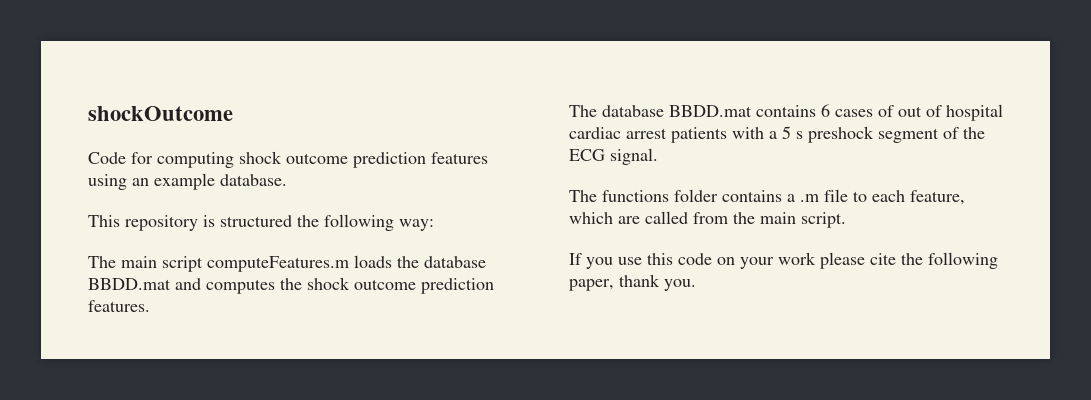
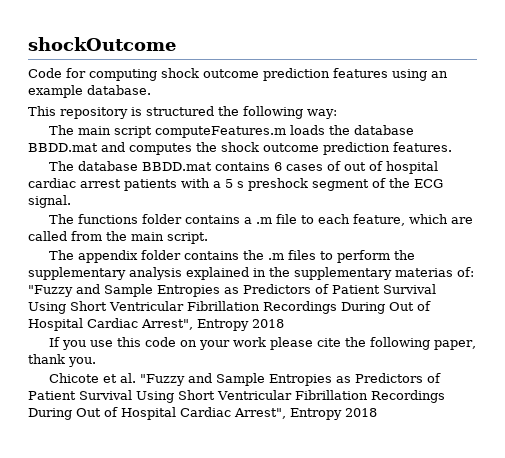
+ The appendix folder contains the .m files to perform the supplementary analysis explained in the supplementary materias of: "Fuzzy and Sample Entropies as Predictors of Patient Survival Using Short Ventricular Fibrillation Recordings During Out of Hospital Cardiac Arrest", Entropy 2018
+ Chicote et al. "Fuzzy and Sample Entropies as Predictors of Patient Survival Using Short Ventricular Fibrillation Recordings During Out of Hospital Cardiac Arrest", Entropy 2018

